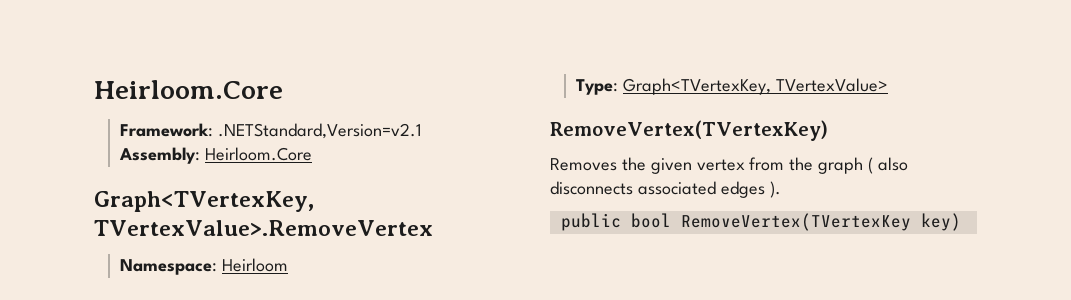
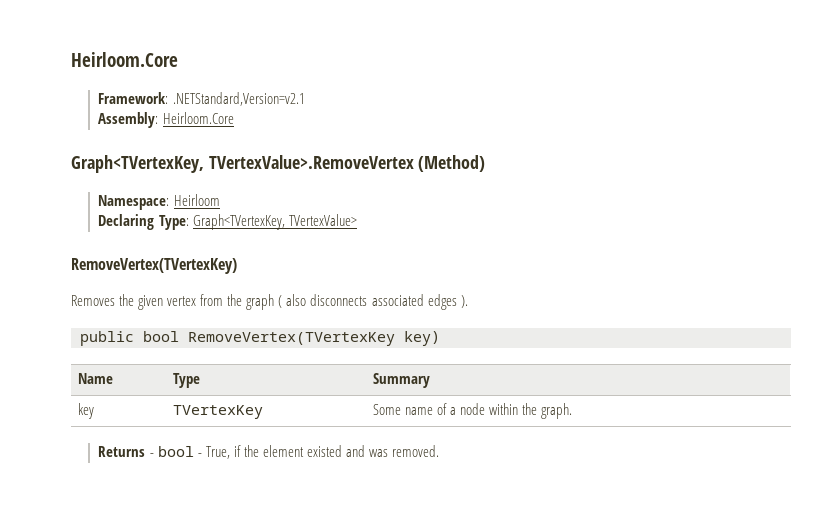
- Graph<TVertexKey, TVertexValue>.RemoveVertex
+ Graph<TVertexKey, TVertexValue>.RemoveVertex (Method)
- Type: Graph<TVertexKey, TVertexValue>
+ Declaring Type: Graph<TVertexKey, TVertexValue>
+ Name | Type | Summary
+ key | TVertexKey | Some name of a node within the graph.
+ Returns - bool - True, if the element existed and was removed.

